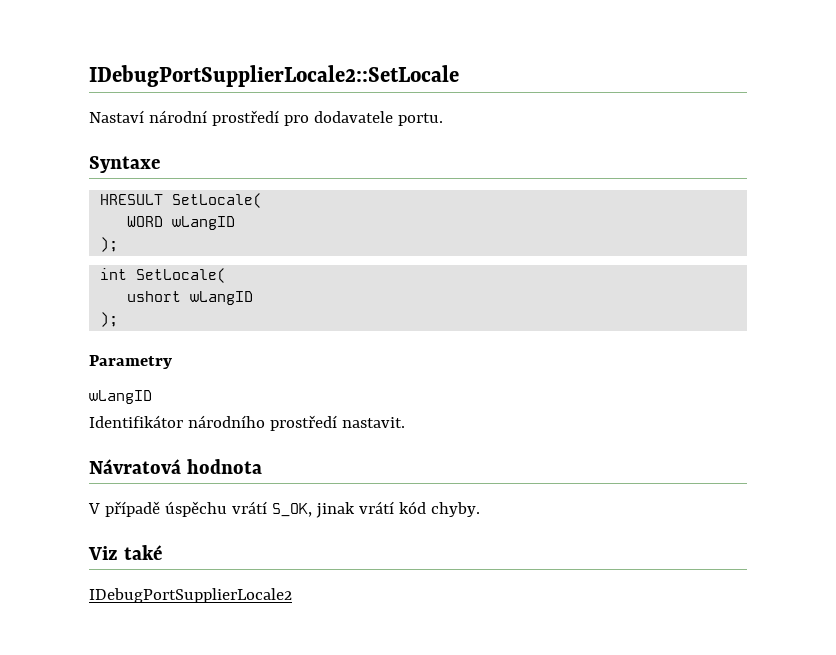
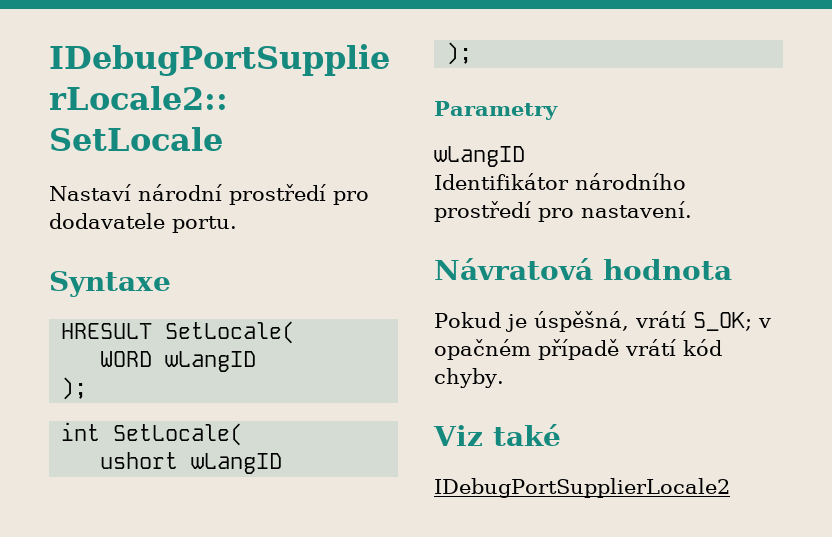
- Identifikátor národního prostředí nastavit.
+ Identifikátor národního prostředí pro nastavení.
- V případě úspěchu vrátí S_OK, jinak vrátí kód chyby.
+ Pokud je úspěšná, vrátí S_OK; v opačném případě vrátí kód chyby.

